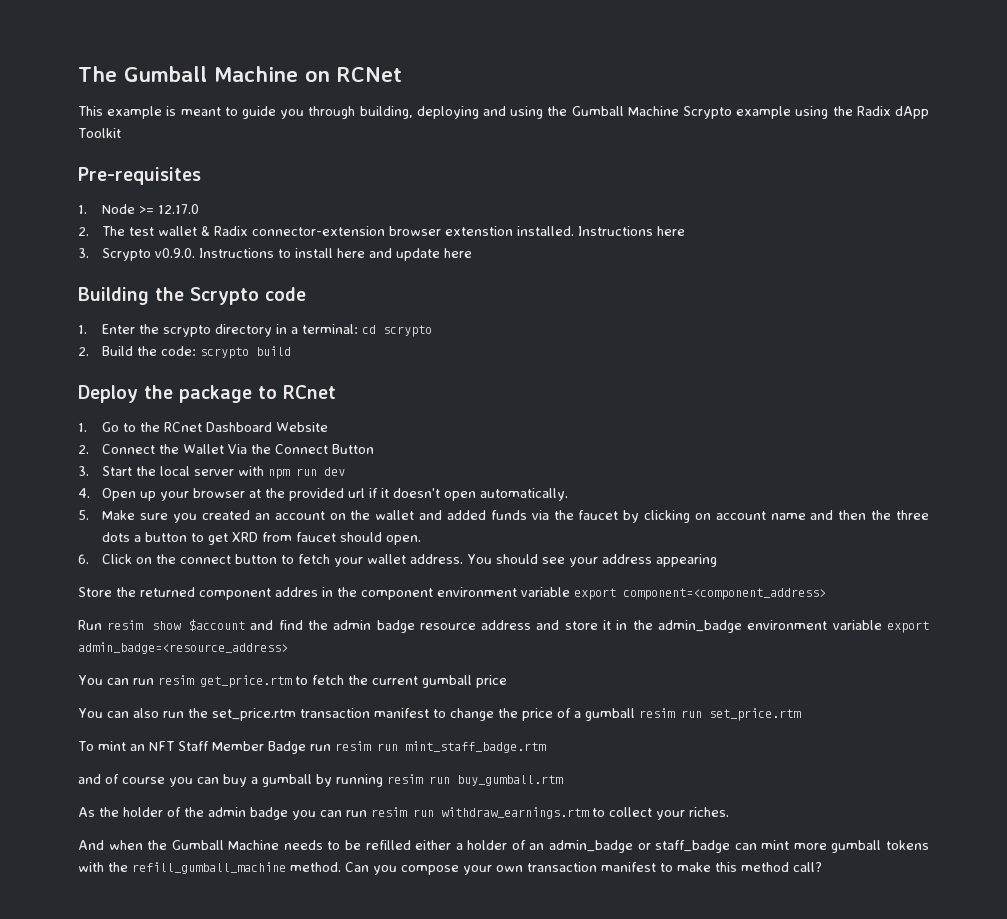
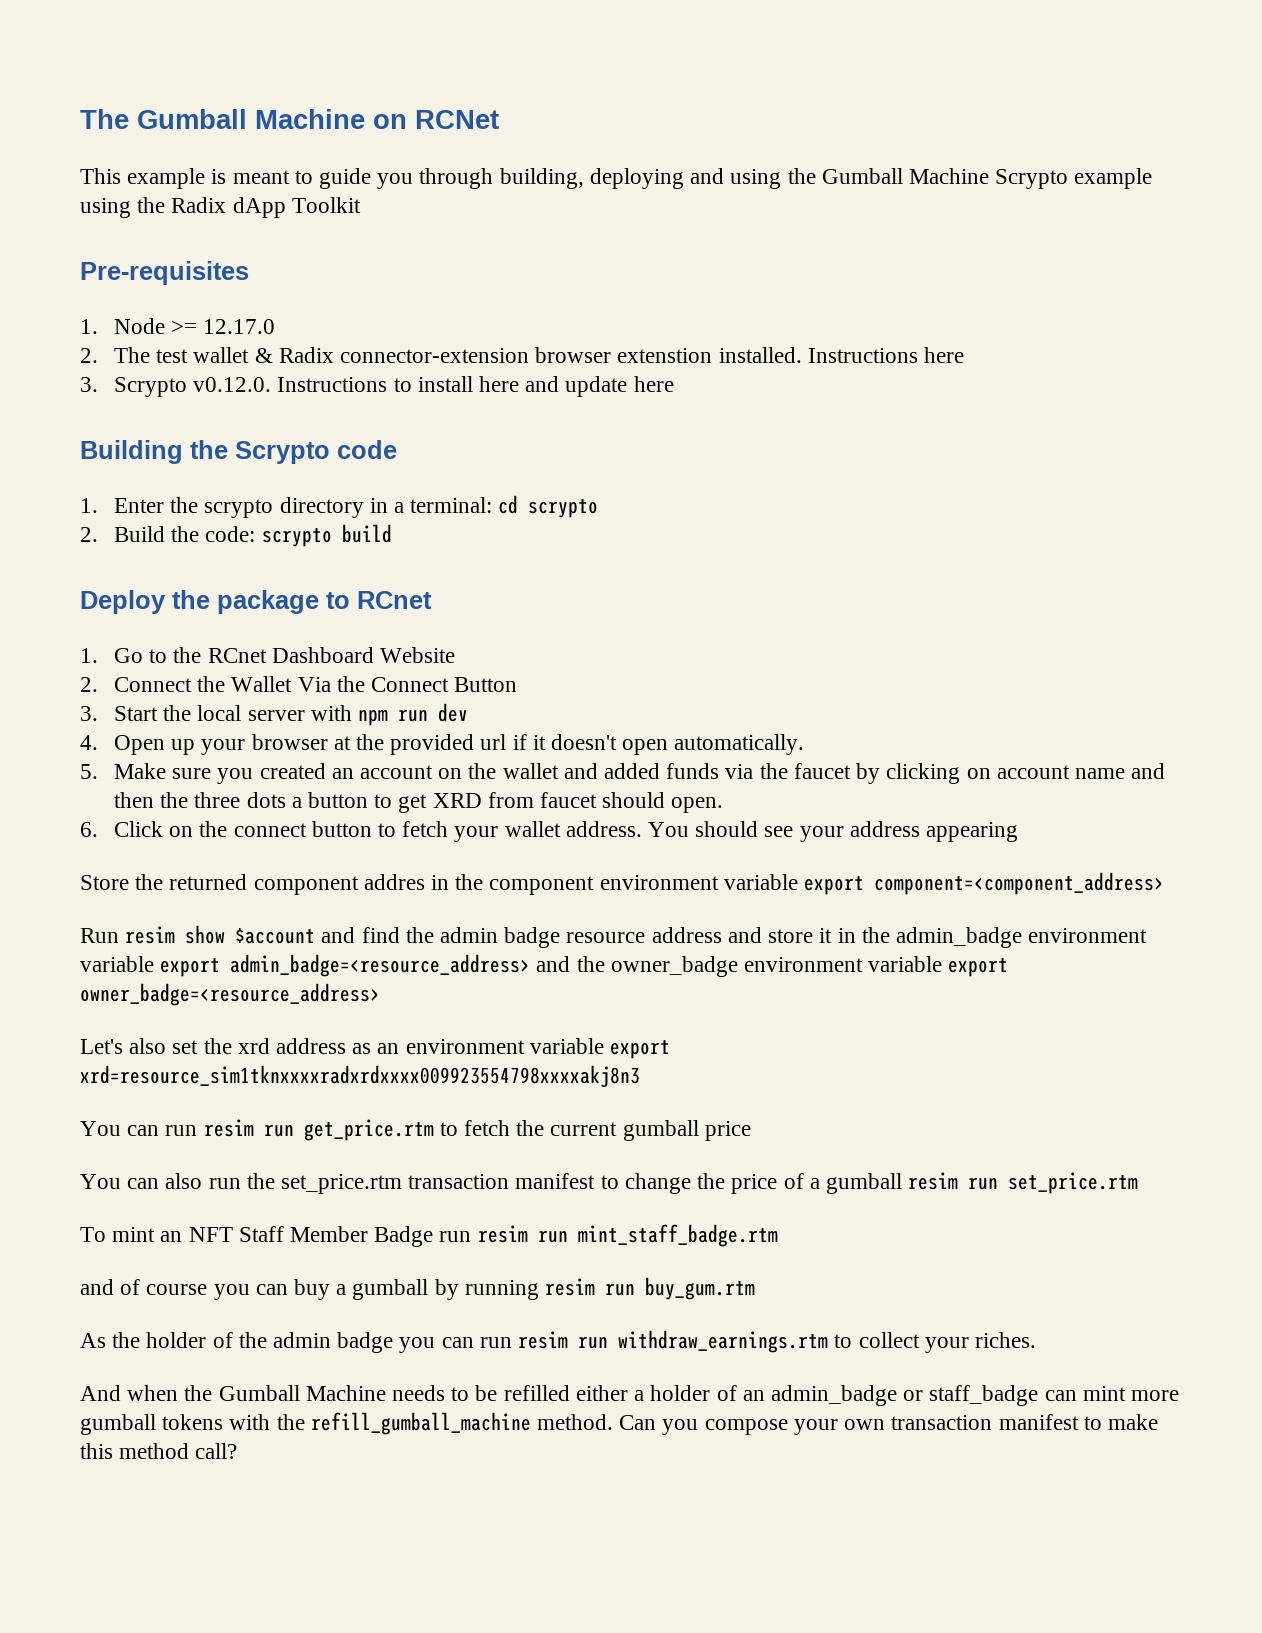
- 3. Scrypto v0.9.0. Instructions to install here and update here
+ 3. Scrypto v0.12.0. Instructions to install here and update here
- Run resim show $account and find the admin badge resource address and store it in the admin_badge environment variable export admin_badge=<resource_address>
+ Run resim show $account and find the admin badge resource address and store it in the admin_badge environment variable export admin_badge=<resource_address> and the owner_badge environment variable export owner_badge=<resource_address>
+ Let's also set the xrd address as an environment variable export xrd=resource_sim1tknxxxxradxrdxxxx009923554798xxxxakj8n3
- You can run resim get_price.rtm to fetch the current gumball price
+ You can run resim run get_price.rtm to fetch the current gumball price
- and of course you can buy a gumball by running resim run buy_gumball.rtm
+ and of course you can buy a gumball by running resim run buy_gum.rtm

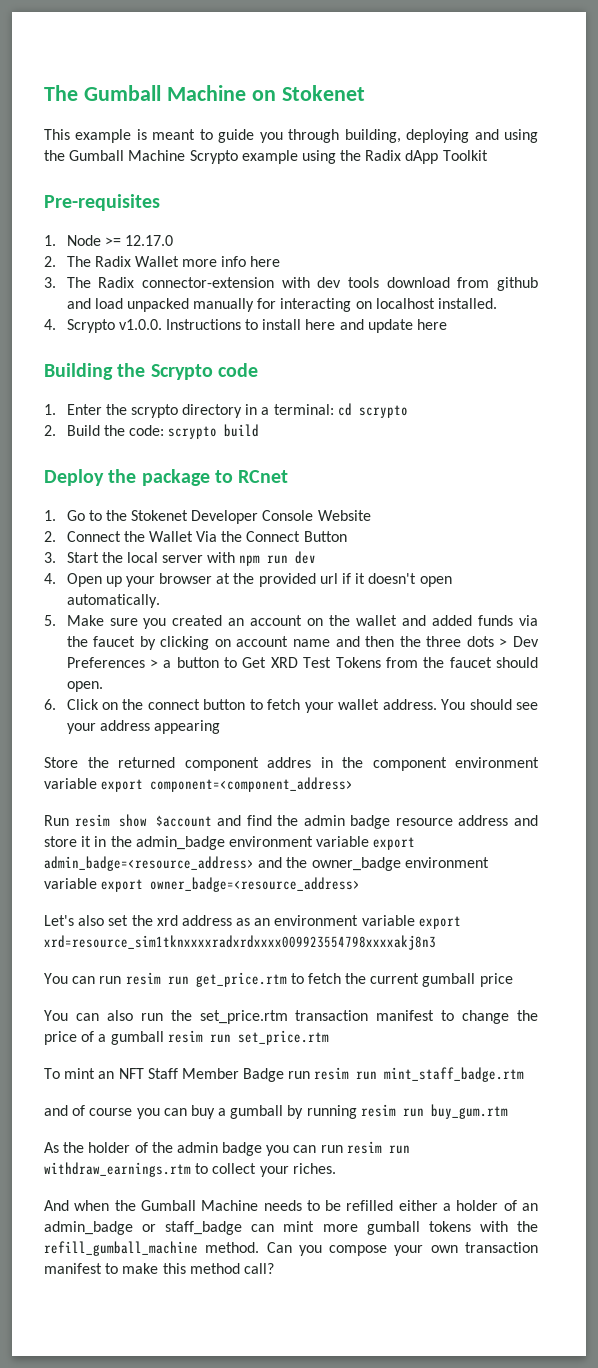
- The Gumball Machine on RCNet
+ The Gumball Machine on Stokenet
- 2. The test wallet & Radix connector-extension browser extenstion installed. Instructions here
- 3. Scrypto v0.12.0. Instructions to install here and update here
+ 2. The Radix Wallet more info here
+ 3. The Radix connector-extension with dev tools download from github and load unpacked manually for interacting on localhost installed.
+ 4. Scrypto v1.0.0. Instructions to install here and update here
- 1. Go to the RCnet Dashboard Website
+ 1. Go to the Stokenet Developer Console Website
- 5. Make sure you created an account on the wallet and added funds via the faucet by clicking on account name and then the three dots a button to get XRD from faucet should open.
+ 5. Make sure you created an account on the wallet and added funds via the faucet by clicking on account name and then the three dots > Dev Preferences > a button to Get XRD Test Tokens from the faucet should open.

